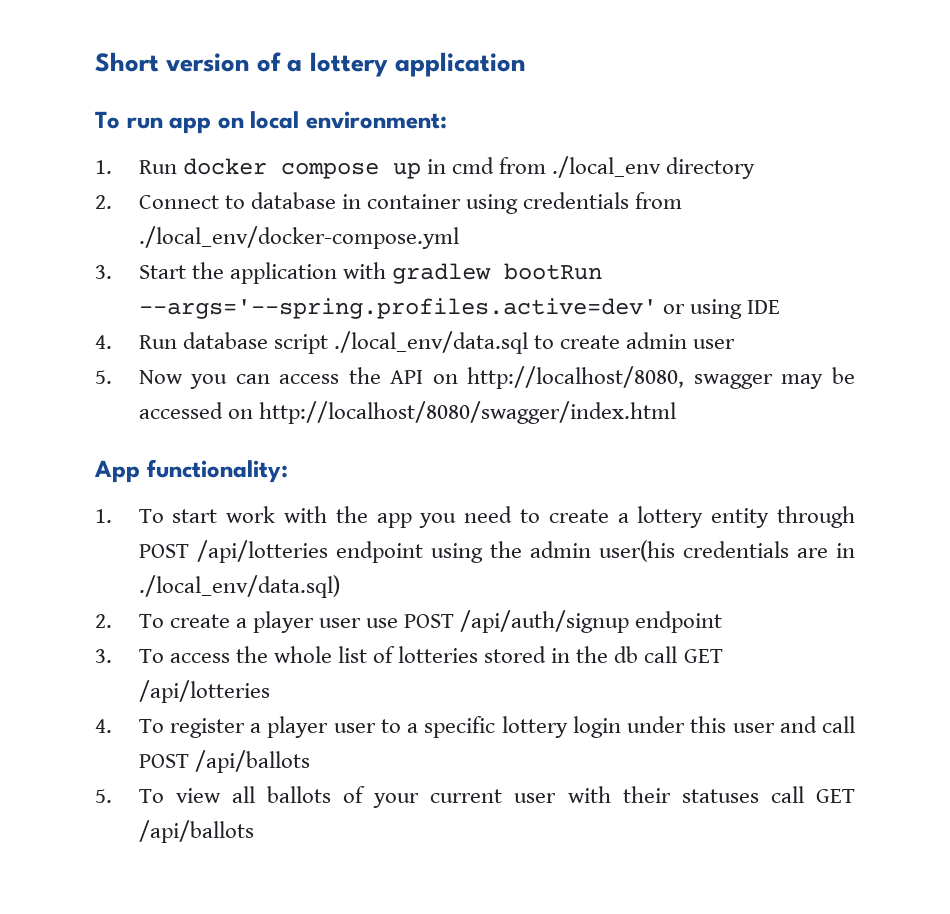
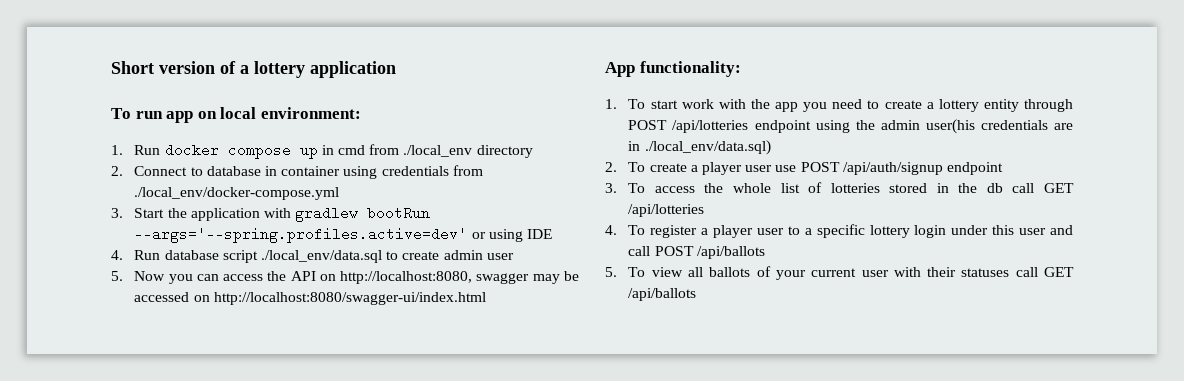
- 5. Now you can access the API on http://localhost/8080, swagger may be accessed on http://localhost/8080/swagger/index.html
+ 5. Now you can access the API on http://localhost:8080, swagger may be accessed on http://localhost:8080/swagger-ui/index.html

